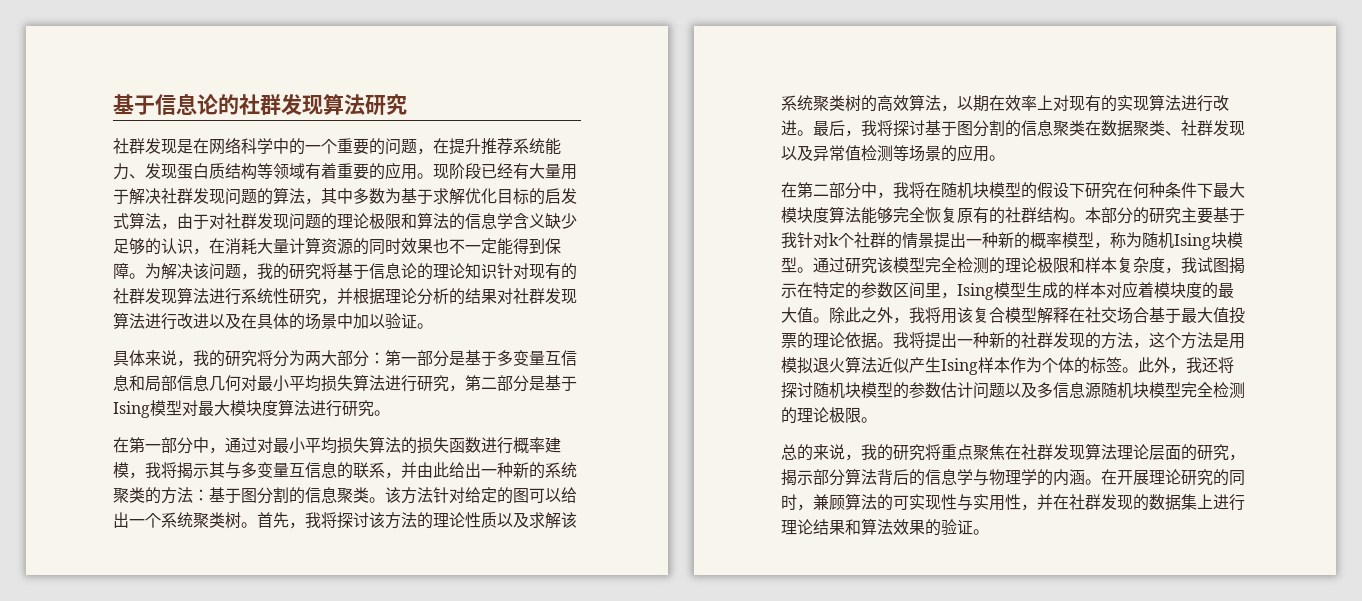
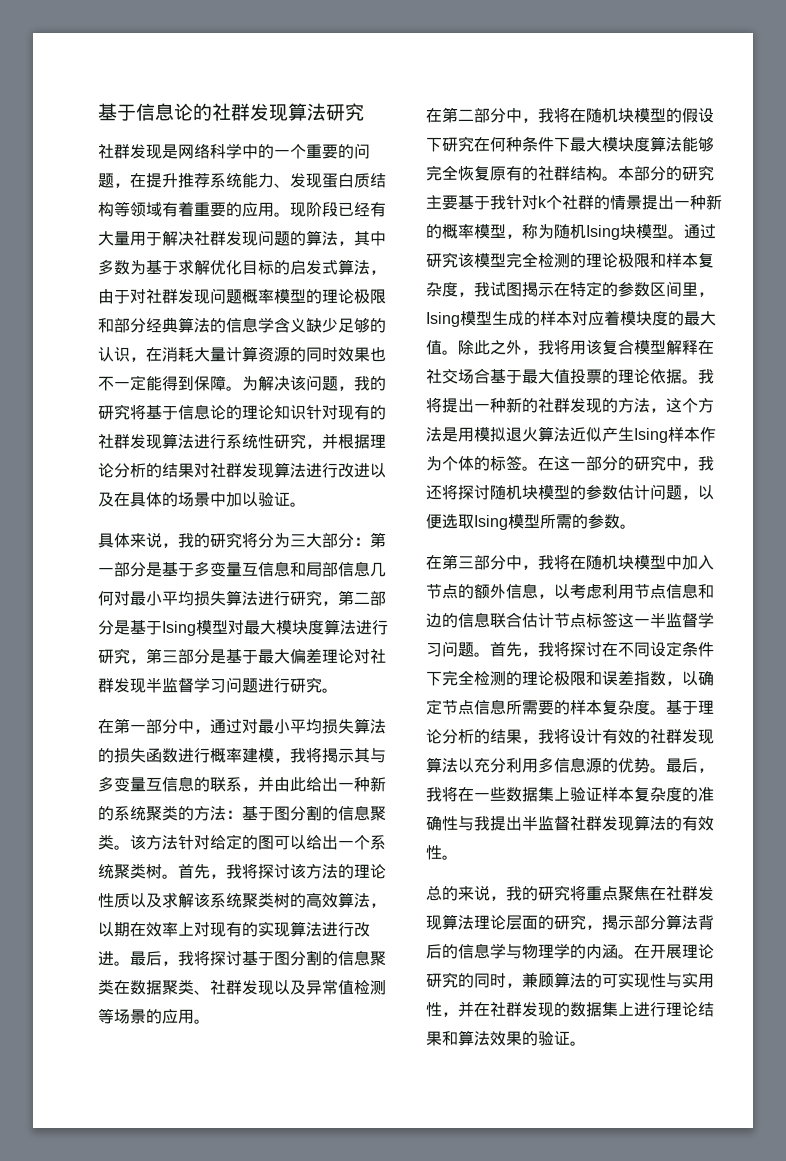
- 社群发现是在网络科学中的一个重要的问题，在提升推荐系统能力、发现蛋白质结构等领域有着重要的应用。
+ 社群发现是网络科学中的一个重要的问题，在提升推荐系统能力、发现蛋白质结构等领域有着重要的应用。
- 现阶段已经有大量用于解决社群发现问题的算法，其中多数为基于求解优化目标的启发式算法，由于对社群发现问题的理论极限和算法的信息学含义缺少足够的认识，在消耗大量计算资源的同时效果也不一定能得到保障。
+ 现阶段已经有大量用于解决社群发现问题的算法，其中多数为基于求解优化目标的启发式算法，由于对社群发现问题概率模型的理论极限和部分经典算法的信息学含义缺少足够的认识，在消耗大量计算资源的同时效果也不一定能得到保障。
- 具体来说，我的研究将分为两大部分：第一部分是基于多变量互信息和局部信息几何对最小平均损失算法进行研究，第二部分是基于Ising模型对最大模块度算法进行研究。
+ 具体来说，我的研究将分为三大部分：第一部分是基于多变量互信息和局部信息几何对最小平均损失算法进行研究，第二部分是基于Ising模型对最大模块度算法进行研究，第三部分是基于最大偏差理论对社群发现半监督学习问题进行研究。
- 此外，我还将探讨随机块模型的参数估计问题以及多信息源随机块模型完全检测的理论极限。
+ 在这一部分的研究中，我还将探讨随机块模型的参数估计问题，以便选取Ising模型所需的参数。
+ 在第三部分中，我将在随机块模型中加入节点的额外信息，以考虑利用节点信息和边的信息联合估计节点标签这一半监督学习问题。首先，我将探讨在不同设定条件下完全检测的理论极限和误差指数，以确定节点信息所需要的样本复杂度。基于理论分析的结果，我将设计有效的社群发现算法以充分利用多信息源的优势。最后，我将在一些数据集上验证样本复杂度的准确性与我提出半监督社群发现算法的有效性。

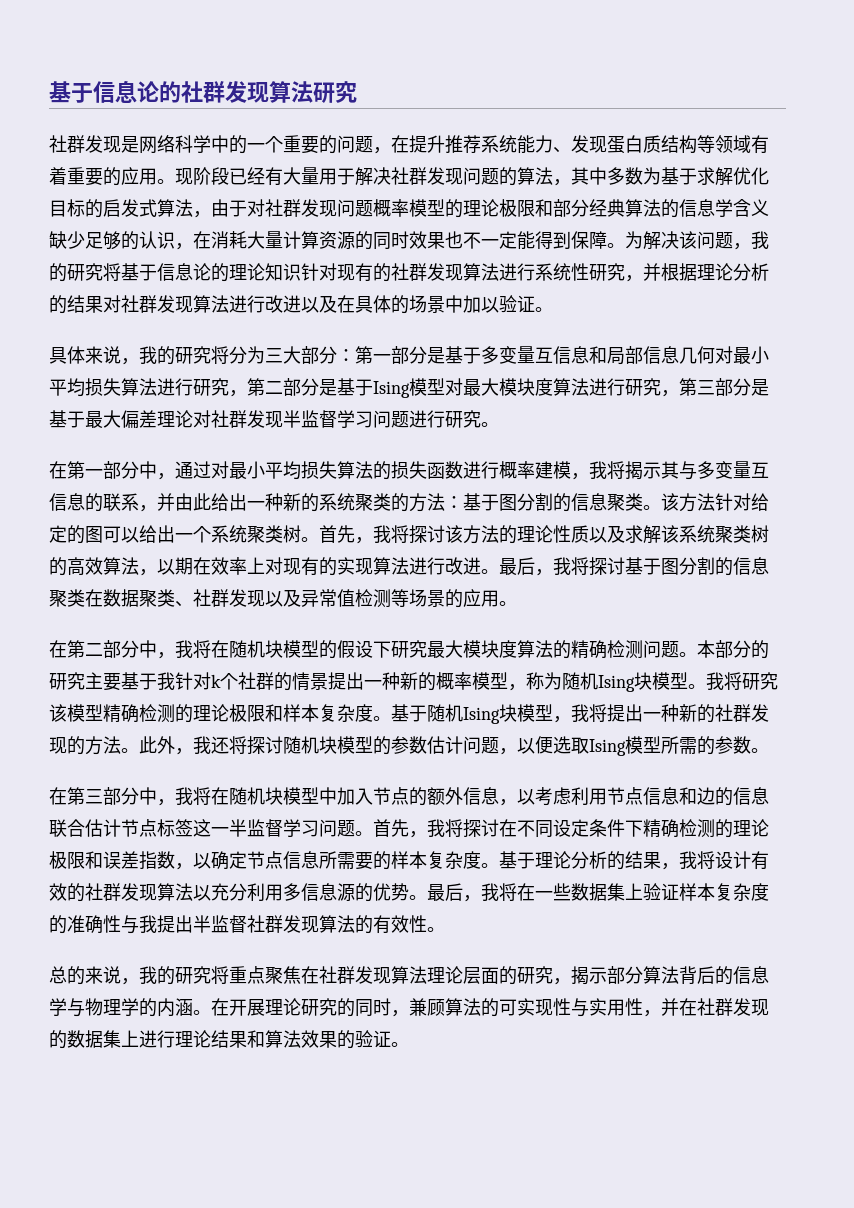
- 在第二部分中，我将在随机块模型的假设下研究在何种条件下最大模块度算法能够完全恢复原有的社群结构。
+ 在第二部分中，我将在随机块模型的假设下研究最大模块度算法的精确检测问题。
- 通过研究该模型完全检测的理论极限和样本复杂度，我试图揭示在特定的参数区间里，Ising模型生成的样本对应着模块度的最大值。除此之外，我将用该复合模型解释在社交场合基于最大值投票的理论依据。我将提出一种新的社群发现的方法，这个方法是用模拟退火算法近似产生Ising样本作为个体的标签。在这一部分的研究中，我还将探讨随机块模型的参数估计问题，以便选取Ising模型所需的参数。
+ 我将研究该模型精确检测的理论极限和样本复杂度。基于随机Ising块模型，我将提出一种新的社群发现的方法。此外，我还将探讨随机块模型的参数估计问题，以便选取Ising模型所需的参数。
- 首先，我将探讨在不同设定条件下完全检测的理论极限和误差指数，以确定节点信息所需要的样本复杂度。
+ 首先，我将探讨在不同设定条件下精确检测的理论极限和误差指数，以确定节点信息所需要的样本复杂度。

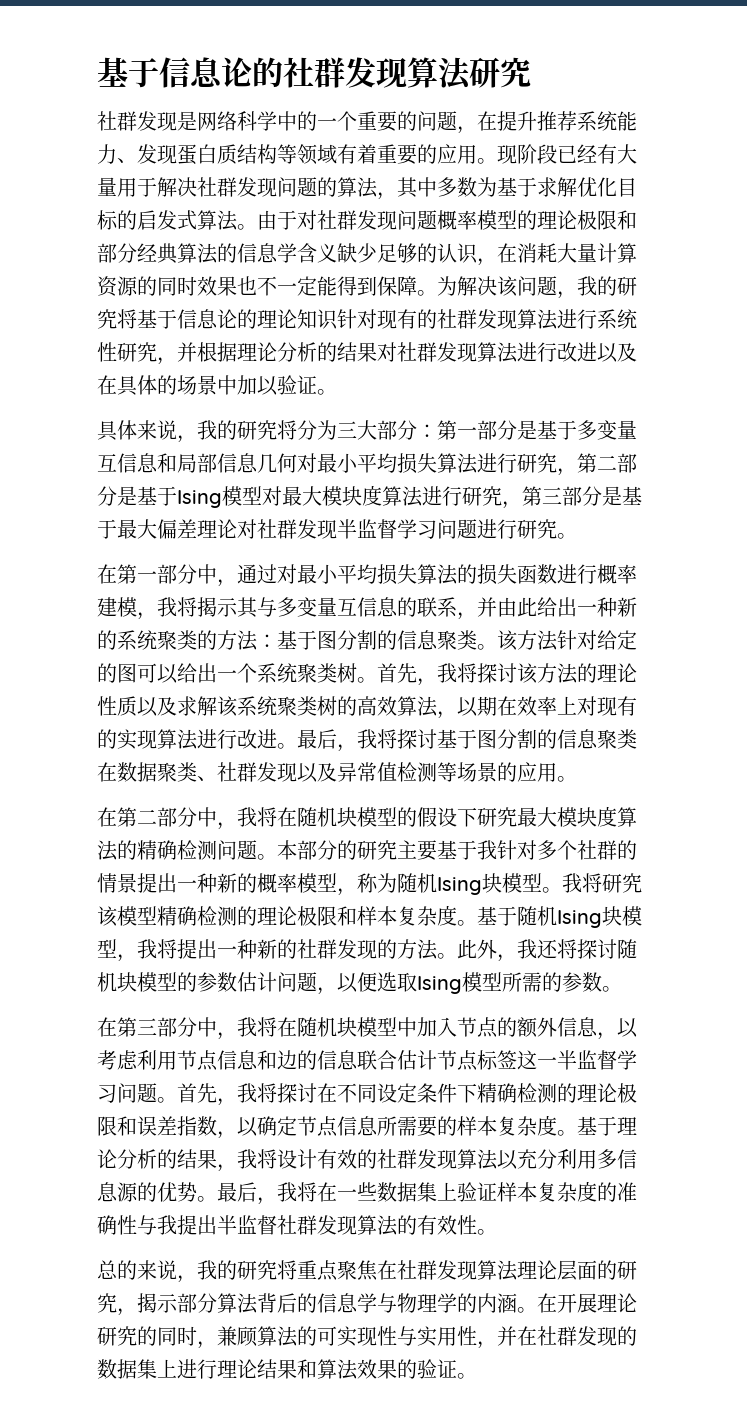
- 现阶段已经有大量用于解决社群发现问题的算法，其中多数为基于求解优化目标的启发式算法，由于对社群发现问题概率模型的理论极限和部分经典算法的信息学含义缺少足够的认识，在消耗大量计算资源的同时效果也不一定能得到保障。
+ 现阶段已经有大量用于解决社群发现问题的算法，其中多数为基于求解优化目标的启发式算法。由于对社群发现问题概率模型的理论极限和部分经典算法的信息学含义缺少足够的认识，在消耗大量计算资源的同时效果也不一定能得到保障。
- 本部分的研究主要基于我针对k个社群的情景提出一种新的概率模型，称为随机Ising块模型。
+ 本部分的研究主要基于我针对多个社群的情景提出一种新的概率模型，称为随机Ising块模型。

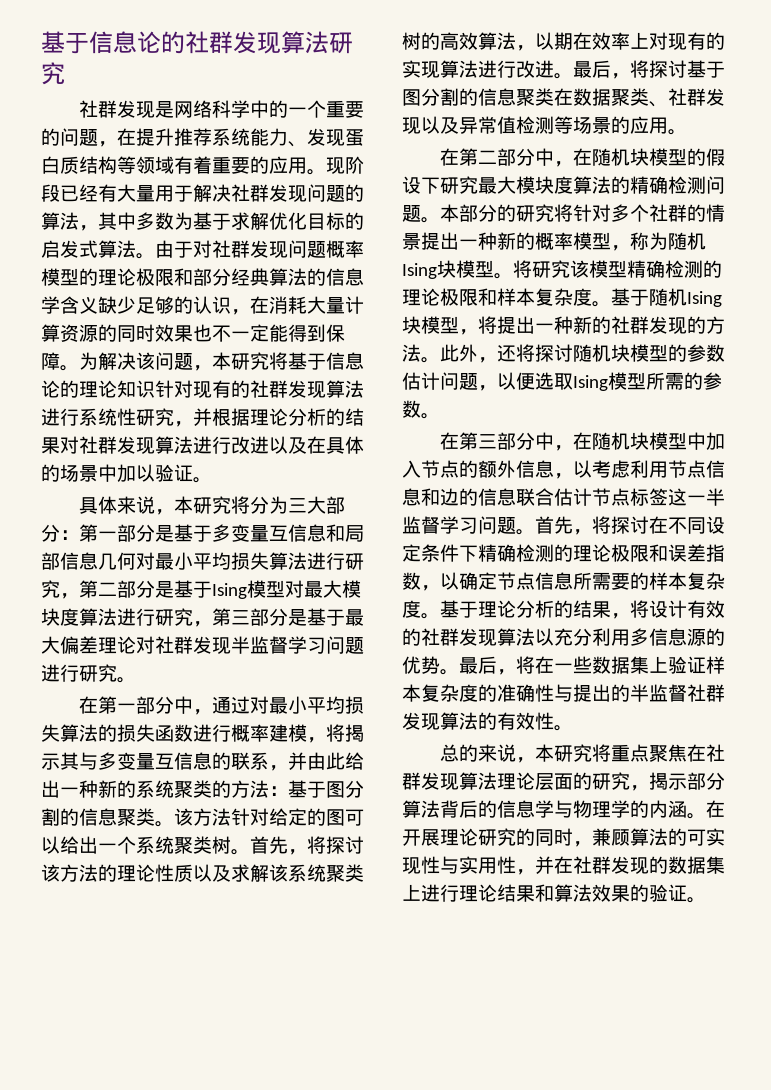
- 为解决该问题，我的研究将基于信息论的理论知识针对现有的社群发现算法进行系统性研究，并根据理论分析的结果对社群发现算法进行改进以及在具体的场景中加以验证。
+ 为解决该问题，本研究将基于信息论的理论知识针对现有的社群发现算法进行系统性研究，并根据理论分析的结果对社群发现算法进行改进以及在具体的场景中加以验证。
- 具体来说，我的研究将分为三大部分：第一部分是基于多变量互信息和局部信息几何对最小平均损失算法进行研究，第二部分是基于Ising模型对最大模块度算法进行研究，第三部分是基于最大偏差理论对社群发现半监督学习问题进行研究。
+ 具体来说，本研究将分为三大部分：第一部分是基于多变量互信息和局部信息几何对最小平均损失算法进行研究，第二部分是基于Ising模型对最大模块度算法进行研究，第三部分是基于最大偏差理论对社群发现半监督学习问题进行研究。
- 在第一部分中，通过对最小平均损失算法的损失函数进行概率建模，我将揭示其与多变量互信息的联系，并由此给出一种新的系统聚类的方法：基于图分割的信息聚类。
+ 在第一部分中，通过对最小平均损失算法的损失函数进行概率建模，将揭示其与多变量互信息的联系，并由此给出一种新的系统聚类的方法：基于图分割的信息聚类。
- 首先，我将探讨该方法的理论性质以及求解该系统聚类树的高效算法，以期在效率上对现有的实现算法进行改进。
+ 首先，将探讨该方法的理论性质以及求解该系统聚类树的高效算法，以期在效率上对现有的实现算法进行改进。
- 最后，我将探讨基于图分割的信息聚类在数据聚类、社群发现以及异常值检测等场景的应用。
+ 最后，将探讨基于图分割的信息聚类在数据聚类、社群发现以及异常值检测等场景的应用。
- 在第二部分中，我将在随机块模型的假设下研究最大模块度算法的精确检测问题。
+ 在第二部分中，在随机块模型的假设下研究最大模块度算法的精确检测问题。
- 本部分的研究主要基于我针对多个社群的情景提出一种新的概率模型，称为随机Ising块模型。
+ 本部分的研究将针对多个社群的情景提出一种新的概率模型，称为随机Ising块模型。
- 我将研究该模型精确检测的理论极限和样本复杂度。
+ 将研究该模型精确检测的理论极限和样本复杂度。
- 基于随机Ising块模型，我将提出一种新的社群发现的方法。
+ 基于随机Ising块模型，将提出一种新的社群发现的方法。
- 此外，我还将探讨随机块模型的参数估计问题，以便选取Ising模型所需的参数。
+ 此外，还将探讨随机块模型的参数估计问题，以便选取Ising模型所需的参数。
- 在第三部分中，我将在随机块模型中加入节点的额外信息，以考虑利用节点信息和边的信息联合估计节点标签这一半监督学习问题。
+ 在第三部分中，在随机块模型中加入节点的额外信息，以考虑利用节点信息和边的信息联合估计节点标签这一半监督学习问题。
- 首先，我将探讨在不同设定条件下精确检测的理论极限和误差指数，以确定节点信息所需要的样本复杂度。
+ 首先，将探讨在不同设定条件下精确检测的理论极限和误差指数，以确定节点信息所需要的样本复杂度。
- 基于理论分析的结果，我将设计有效的社群发现算法以充分利用多信息源的优势。
+ 基于理论分析的结果，将设计有效的社群发现算法以充分利用多信息源的优势。
- 最后，我将在一些数据集上验证样本复杂度的准确性与我提出半监督社群发现算法的有效性。
+ 最后，将在一些数据集上验证样本复杂度的准确性与提出的半监督社群发现算法的有效性。
- 总的来说，我的研究将重点聚焦在社群发现算法理论层面的研究，揭示部分算法背后的信息学与物理学的内涵。
+ 总的来说，本研究将重点聚焦在社群发现算法理论层面的研究，揭示部分算法背后的信息学与物理学的内涵。

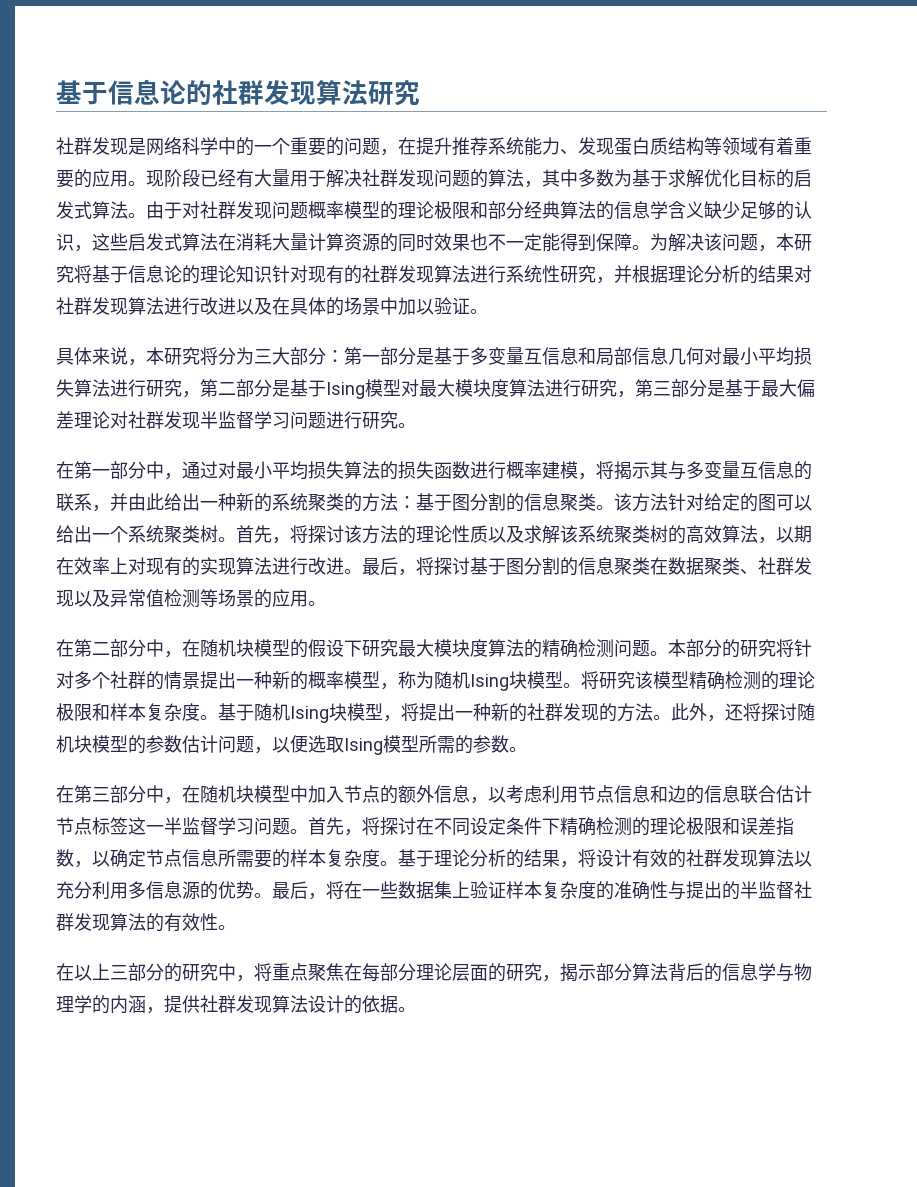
- 由于对社群发现问题概率模型的理论极限和部分经典算法的信息学含义缺少足够的认识，在消耗大量计算资源的同时效果也不一定能得到保障。
+ 由于对社群发现问题概率模型的理论极限和部分经典算法的信息学含义缺少足够的认识，这些启发式算法在消耗大量计算资源的同时效果也不一定能得到保障。
- 总的来说，本研究将重点聚焦在社群发现算法理论层面的研究，揭示部分算法背后的信息学与物理学的内涵。在开展理论研究的同时，兼顾算法的可实现性与实用性，并在社群发现的数据集上进行理论结果和算法效果的验证。
+ 在以上三部分的研究中，将重点聚焦在每部分理论层面的研究，揭示部分算法背后的信息学与物理学的内涵，提供社群发现算法设计的依据。

